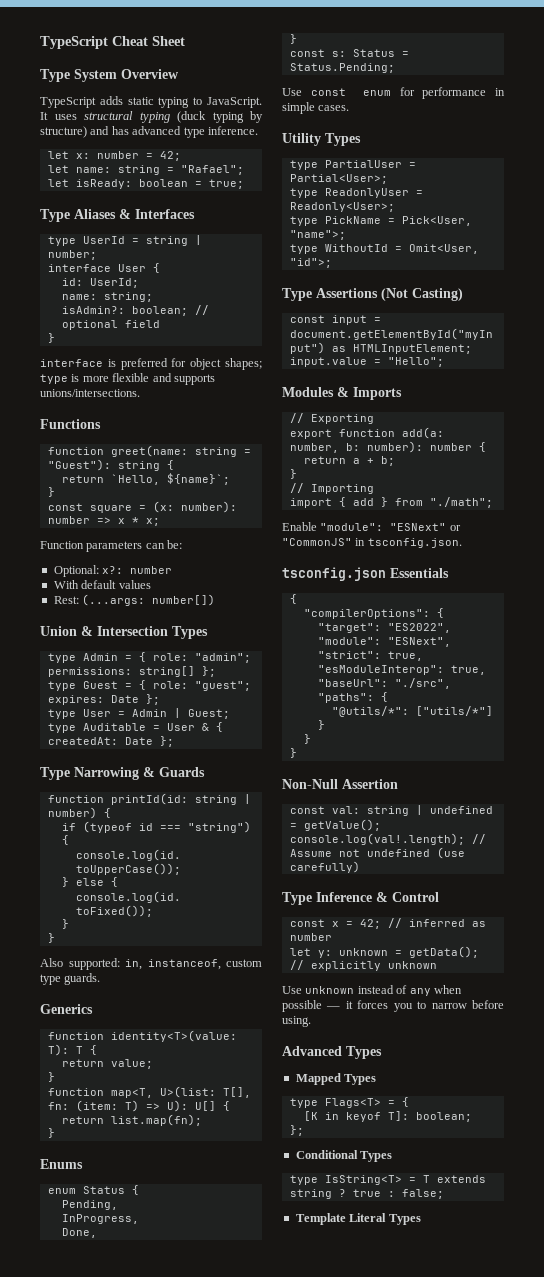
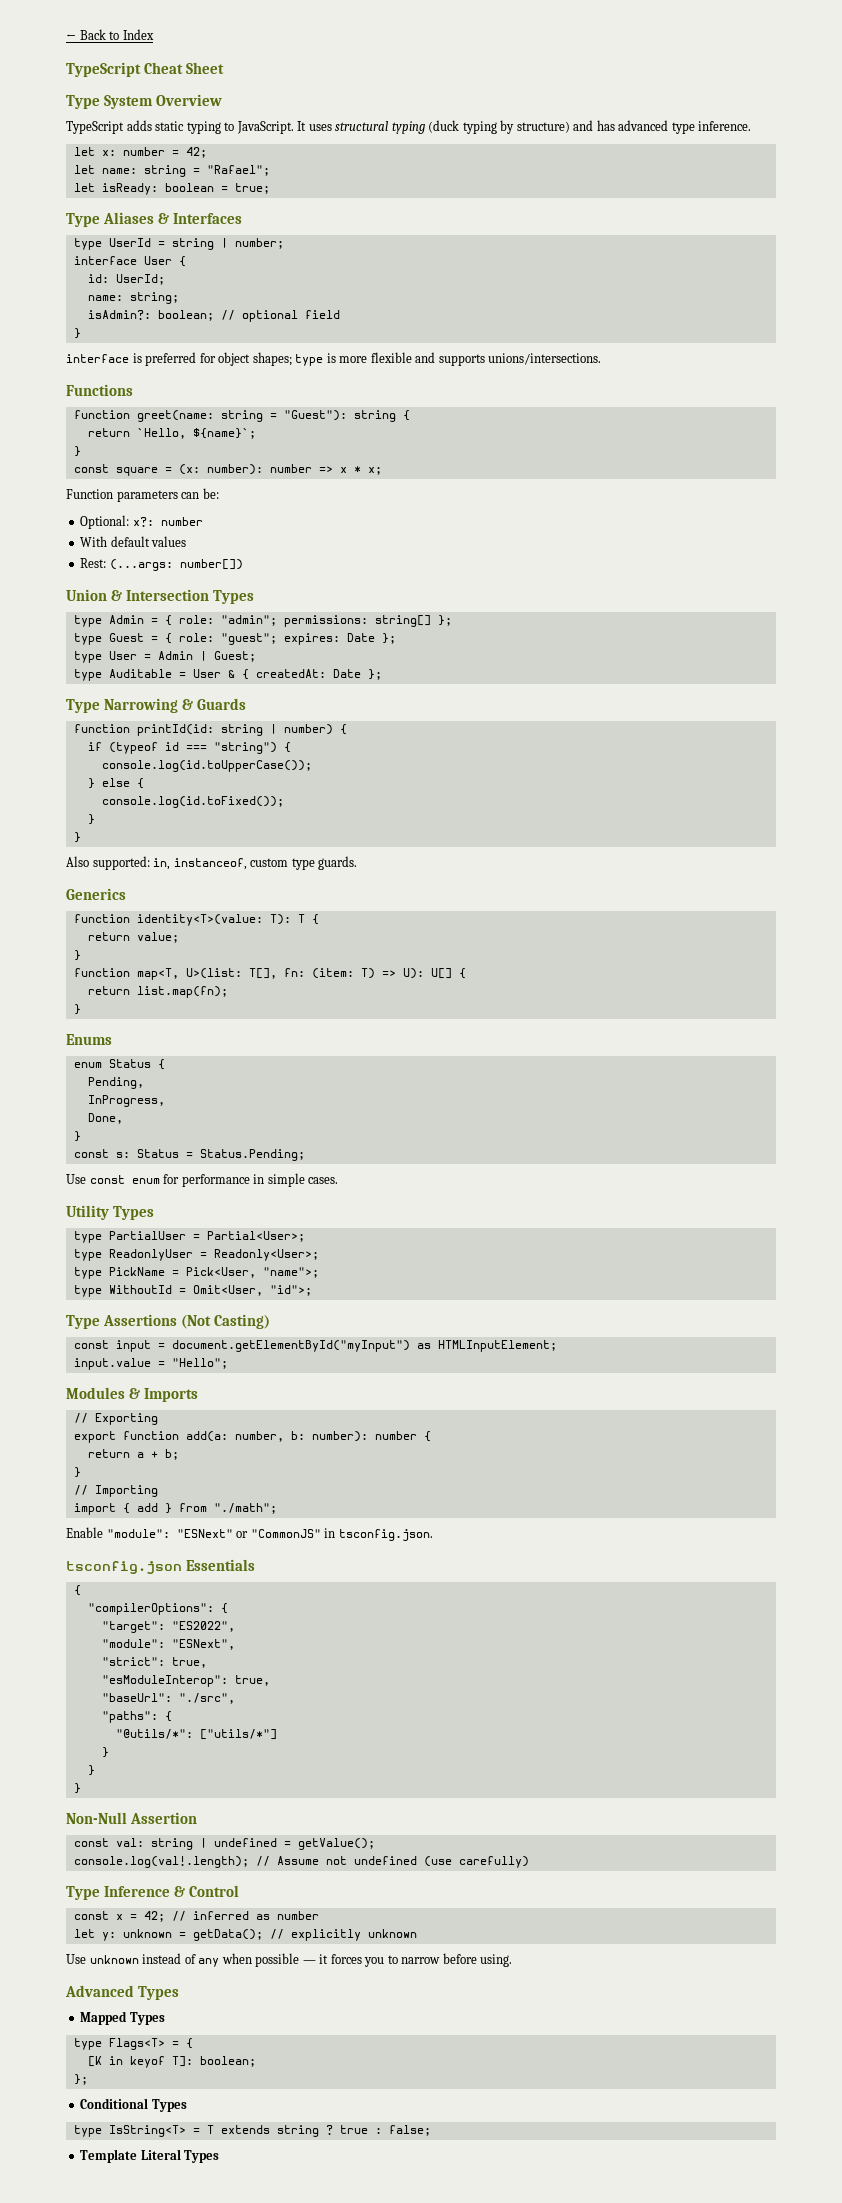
+ ← Back to Index

